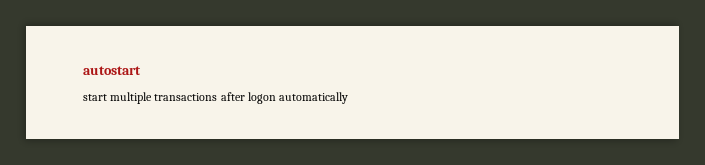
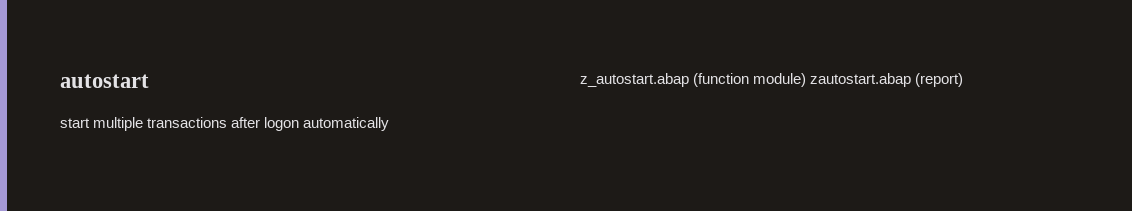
+ z_autostart.abap (function module) zautostart.abap (report)

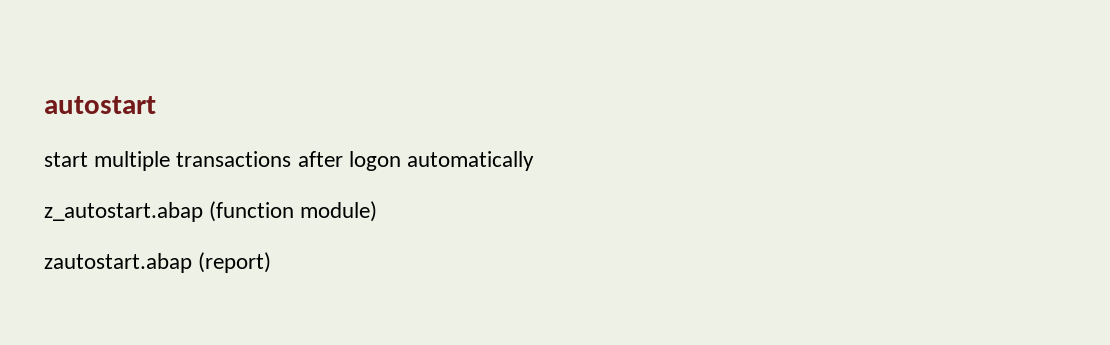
- z_autostart.abap (function module) zautostart.abap (report)
+ z_autostart.abap (function module)
+ zautostart.abap (report)

